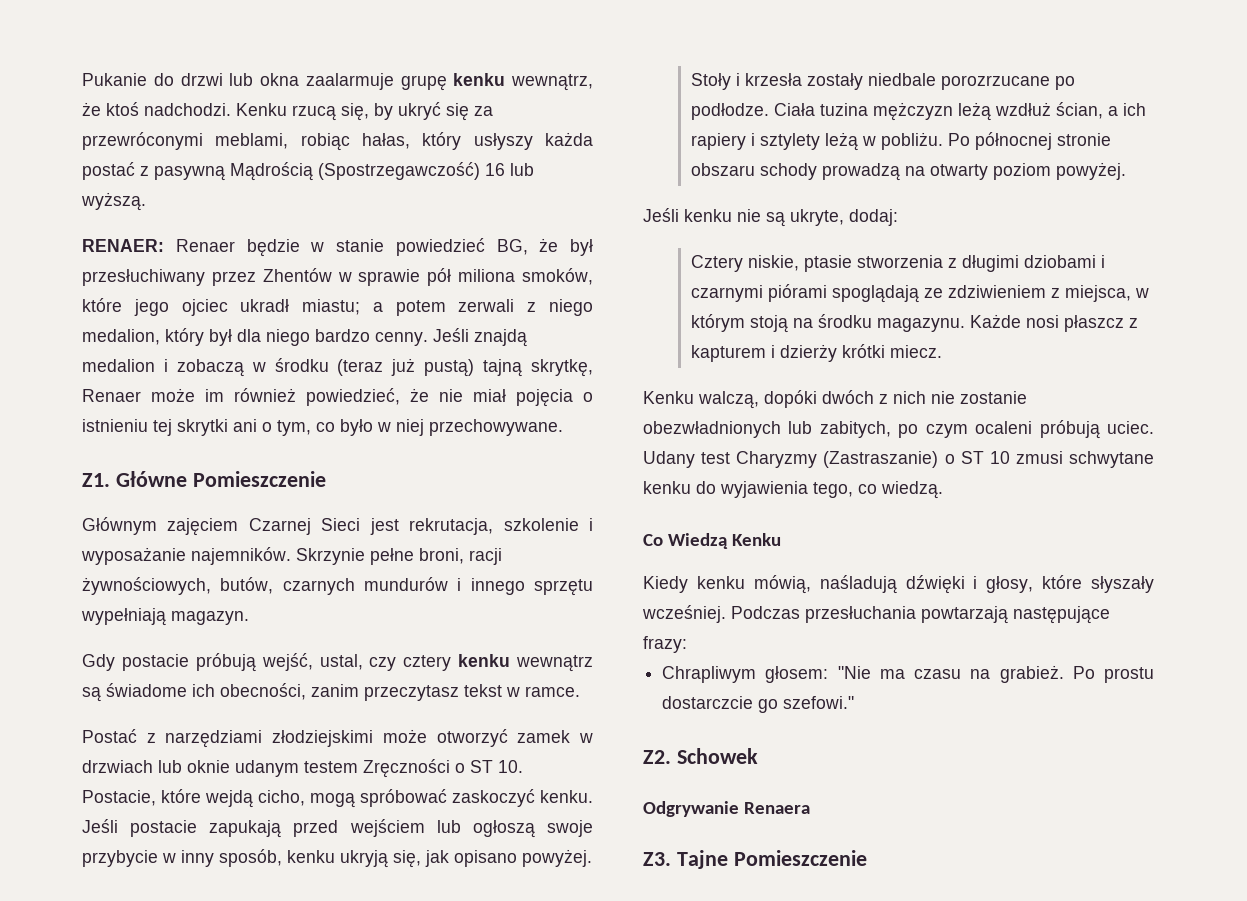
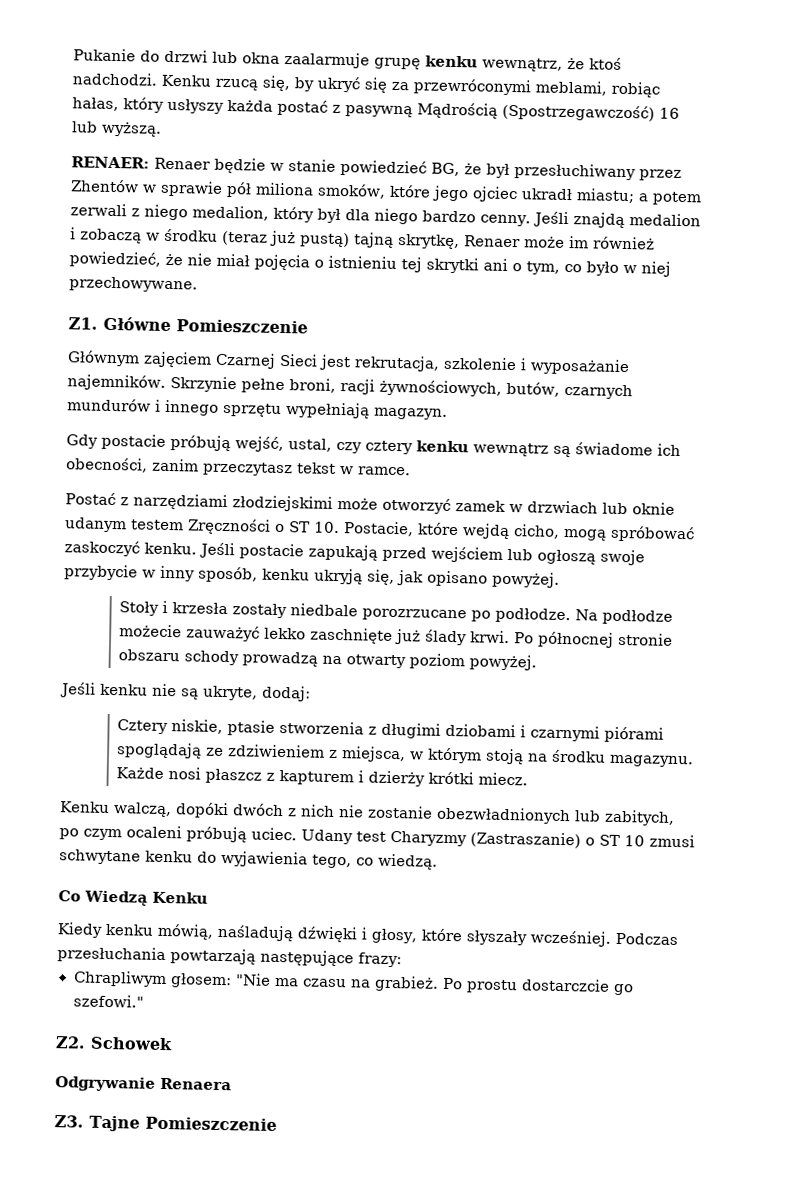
- Ciała tuzina mężczyzn leżą wzdłuż ścian, a ich rapiery i sztylety leżą w pobliżu.
+ Na podłodze możecie zauważyć lekko zaschnięte już ślady krwi.

